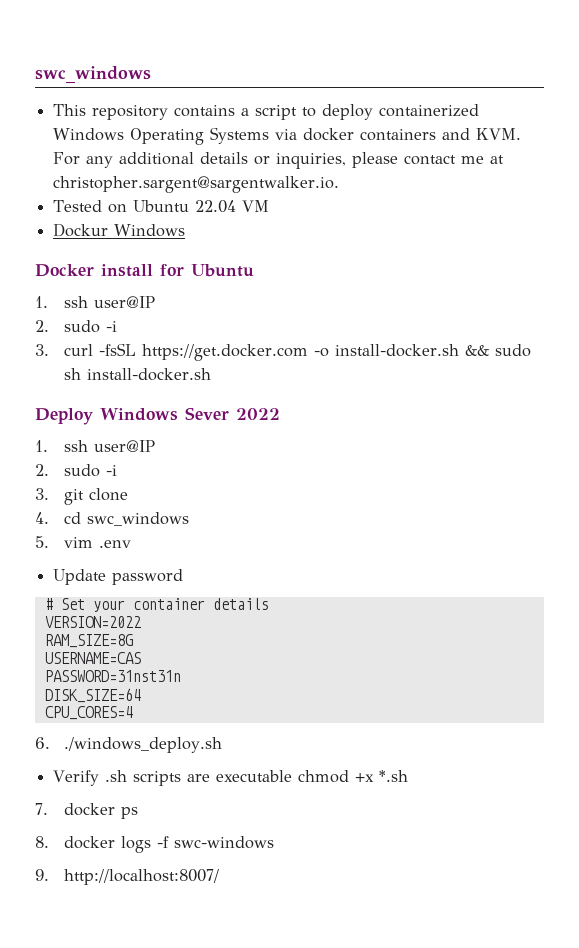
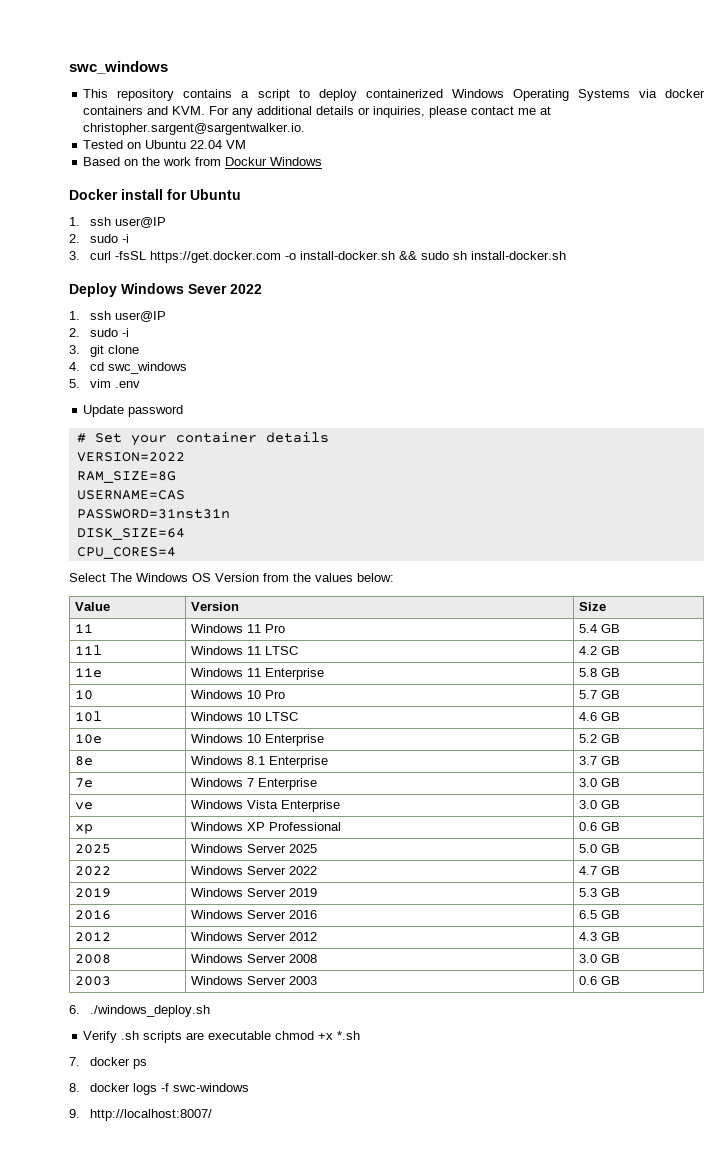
- Dockur Windows
+ Based on the work from Dockur Windows
+ Select The Windows OS Version from the values below:
+ Value | Version | Size
+ 11 | Windows 11 Pro | 5.4 GB
+ 11l | Windows 11 LTSC | 4.2 GB
+ 11e | Windows 11 Enterprise | 5.8 GB
+ 10 | Windows 10 Pro | 5.7 GB
+ 10l | Windows 10 LTSC | 4.6 GB
+ 10e | Windows 10 Enterprise | 5.2 GB
+ 8e | Windows 8.1 Enterprise | 3.7 GB
+ 7e | Windows 7 Enterprise | 3.0 GB
+ ve | Windows Vista Enterprise | 3.0 GB
+ xp | Windows XP Professional | 0.6 GB
+ 2025 | Windows Server 2025 | 5.0 GB
+ 2022 | Windows Server 2022 | 4.7 GB
+ 2019 | Windows Server 2019 | 5.3 GB
+ 2016 | Windows Server 2016 | 6.5 GB
+ 2012 | Windows Server 2012 | 4.3 GB
+ 2008 | Windows Server 2008 | 3.0 GB
+ 2003 | Windows Server 2003 | 0.6 GB

